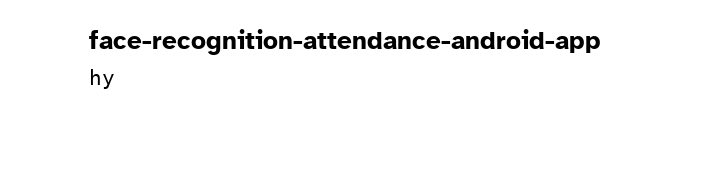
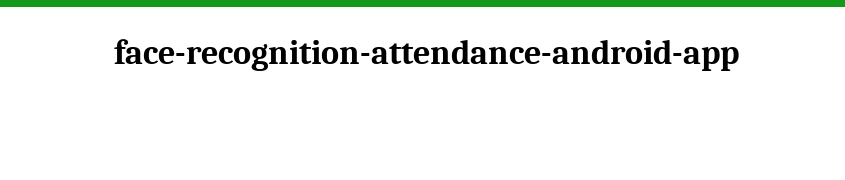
- hy

